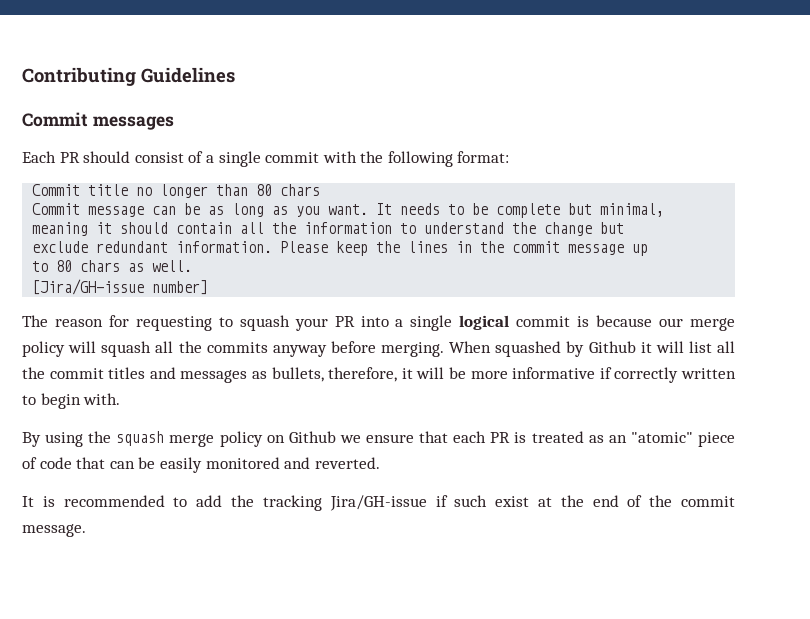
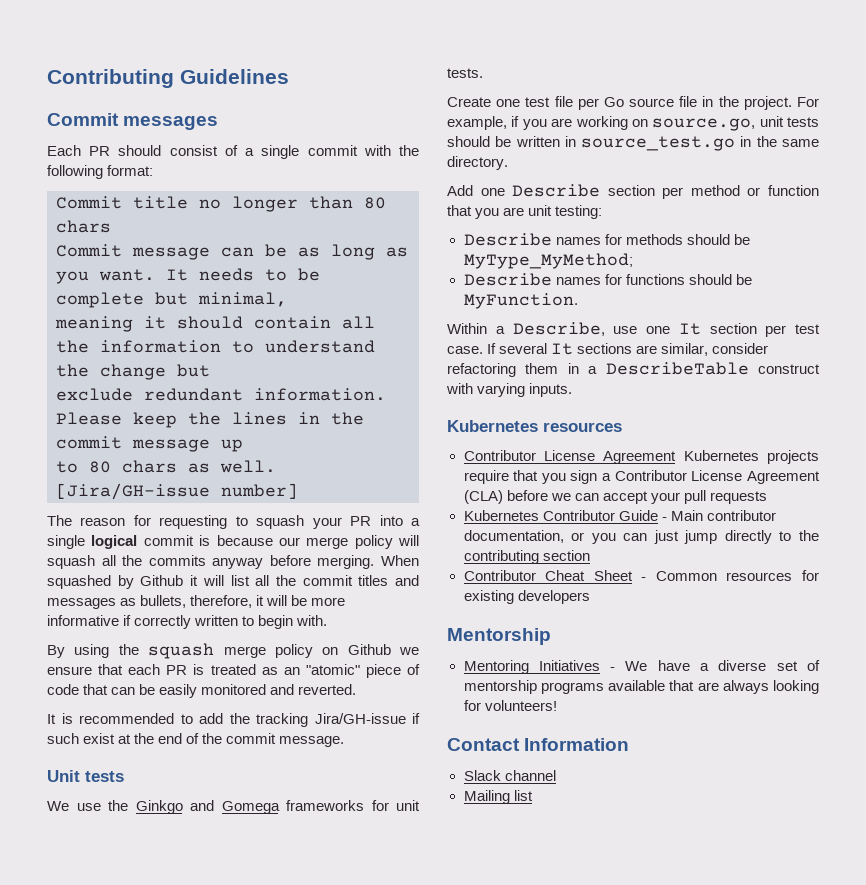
+ Unit tests
+ We use the Ginkgo and Gomega frameworks for unit tests.
+ Create one test file per Go source file in the project. For example, if you are working on source.go, unit tests should be written in source_test.go in the same directory.
+ Add one Describe section per method or function that you are unit testing:
+ Describe names for methods should be MyType_MyMethod;
+ Describe names for functions should be MyFunction.
+ Within a Describe, use one It section per test case. If several It sections are similar, consider refactoring them in a DescribeTable construct with varying inputs.
+ Kubernetes resources
+ Contributor License Agreement Kubernetes projects require that you sign a Contributor License Agreement (CLA) before we can accept your pull requests
+ Kubernetes Contributor Guide - Main contributor documentation, or you can just jump directly to the contributing section
+ Contributor Cheat Sheet - Common resources for existing developers
+ Mentorship
+ Mentoring Initiatives - We have a diverse set of mentorship programs available that are always looking for volunteers!
+ Contact Information
+ Slack channel
+ Mailing list

